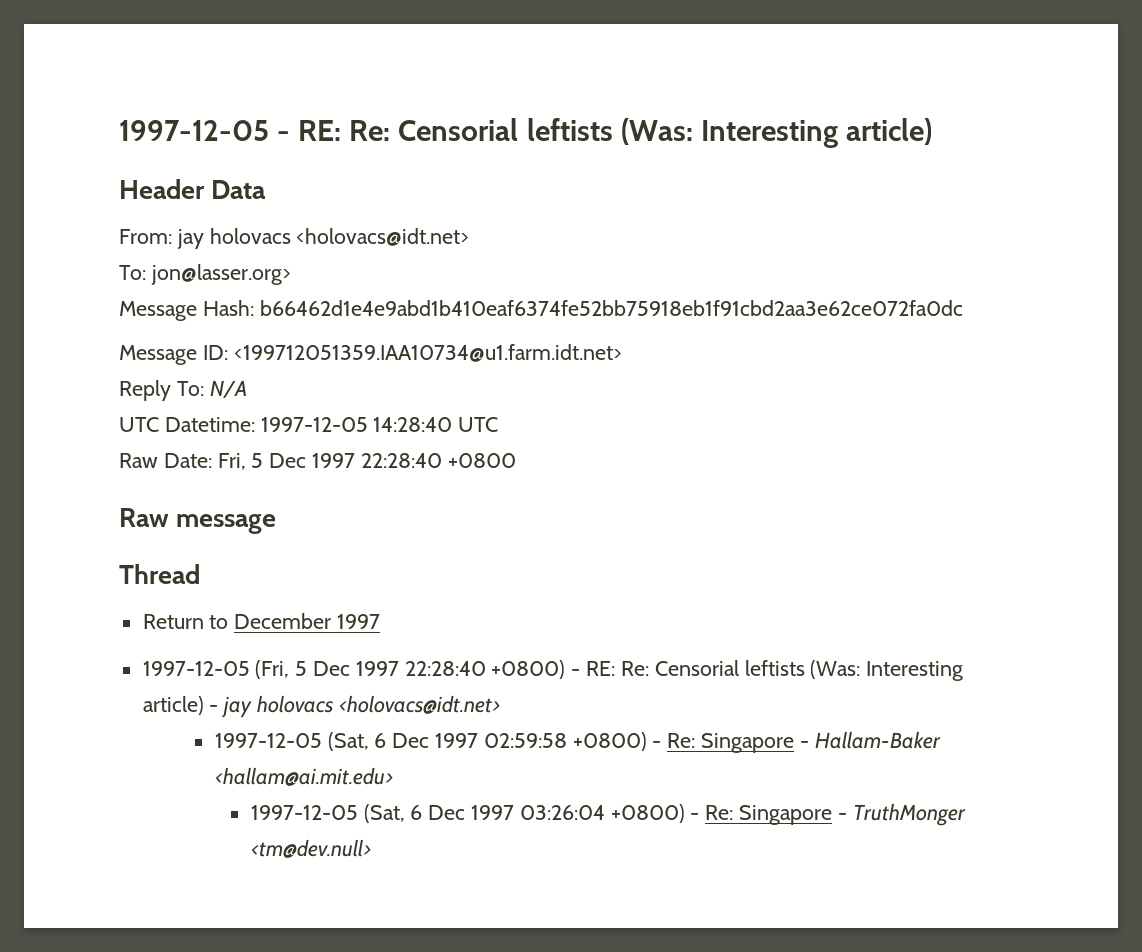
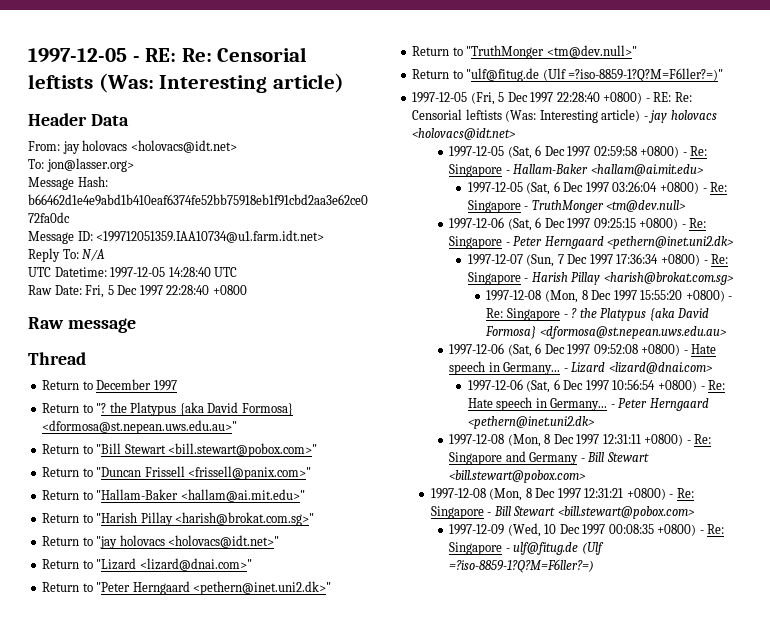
+ Return to "? the Platypus {aka David Formosa} <dformosa@st.nepean.uws.edu.au>"
+ Return to "Bill Stewart <bill.stewart@pobox.com>"
+ Return to "Duncan Frissell <frissell@panix.com>"
+ Return to "Hallam-Baker <hallam@ai.mit.edu>"
+ Return to "Harish Pillay <harish@brokat.com.sg>"
+ Return to "jay holovacs <holovacs@idt.net>"
+ Return to "Lizard <lizard@dnai.com>"
+ Return to "Peter Herngaard <pethern@inet.uni2.dk>"
+ Return to "TruthMonger <tm@dev.null>"
+ Return to "ulf@fitug.de (Ulf =?iso-8859-1?Q?M=F6ller?=)"
+ 1997-12-06 (Sat, 6 Dec 1997 09:25:15 +0800) - Re: Singapore - Peter Herngaard <pethern@inet.uni2.dk>
+ 1997-12-07 (Sun, 7 Dec 1997 17:36:34 +0800) - Re: Singapore - Harish Pillay <harish@brokat.com.sg>
+ 1997-12-08 (Mon, 8 Dec 1997 15:55:20 +0800) - Re: Singapore - ? the Platypus {aka David Formosa} <dformosa@st.nepean.uws.edu.au>
+ 1997-12-06 (Sat, 6 Dec 1997 09:52:08 +0800) - Hate speech in Germany... - Lizard <lizard@dnai.com>
+ 1997-12-06 (Sat, 6 Dec 1997 10:56:54 +0800) - Re: Hate speech in Germany... - Peter Herngaard <pethern@inet.uni2.dk>
+ 1997-12-08 (Mon, 8 Dec 1997 12:31:11 +0800) - Re: Singapore and Germany - Bill Stewart <bill.stewart@pobox.com>
+ 1997-12-08 (Mon, 8 Dec 1997 12:31:21 +0800) - Re: Singapore - Bill Stewart <bill.stewart@pobox.com>
+ 1997-12-09 (Wed, 10 Dec 1997 00:08:35 +0800) - Re: Singapore - ulf@fitug.de (Ulf =?iso-8859-1?Q?M=F6ller?=)

